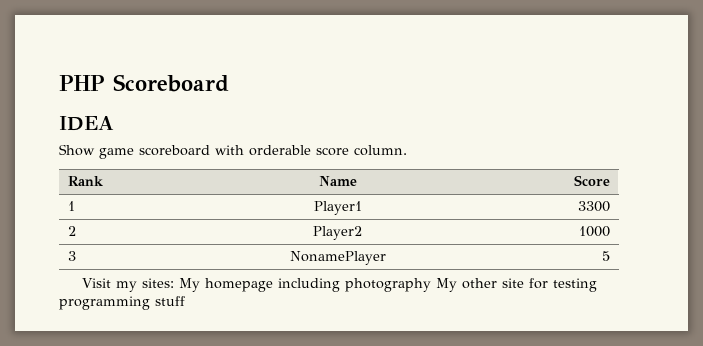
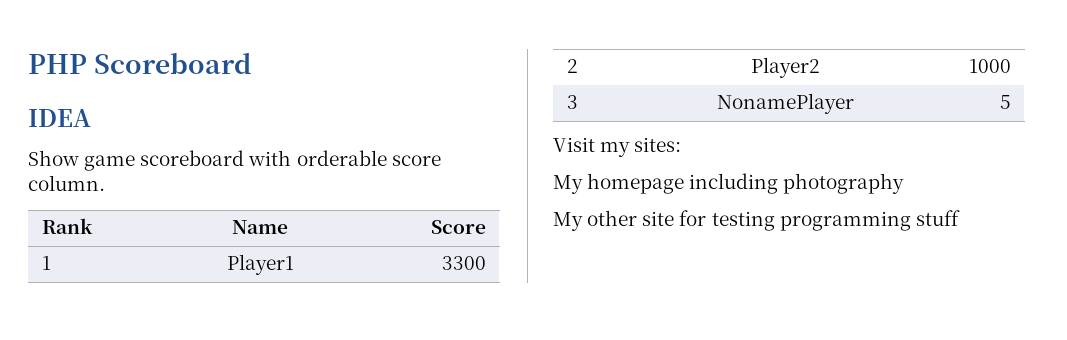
- Visit my sites: My homepage including photography My other site for testing programming stuff
+ Visit my sites:
+ My homepage including photography
+ My other site for testing programming stuff

